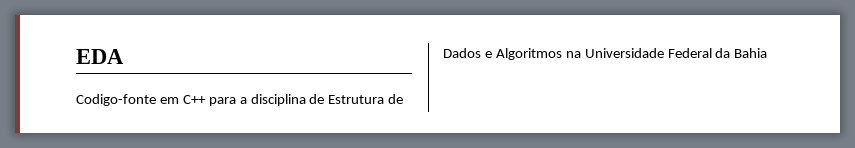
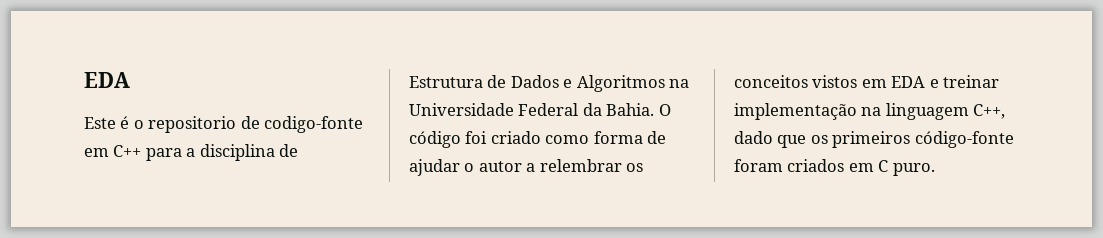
- Codigo-fonte em C++ para a disciplina de Estrutura de Dados e Algoritmos na Universidade Federal da Bahia
+ Este é o repositorio de codigo-fonte em C++ para a disciplina de Estrutura de Dados e Algoritmos na Universidade Federal da Bahia. O código foi criado como forma de ajudar o autor a relembrar os conceitos vistos em EDA e treinar implementação na linguagem C++, dado que os primeiros código-fonte foram criados em C puro.

